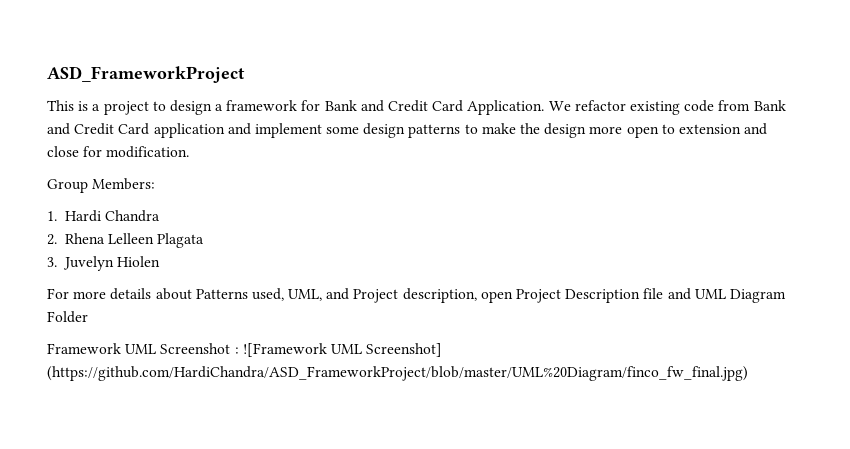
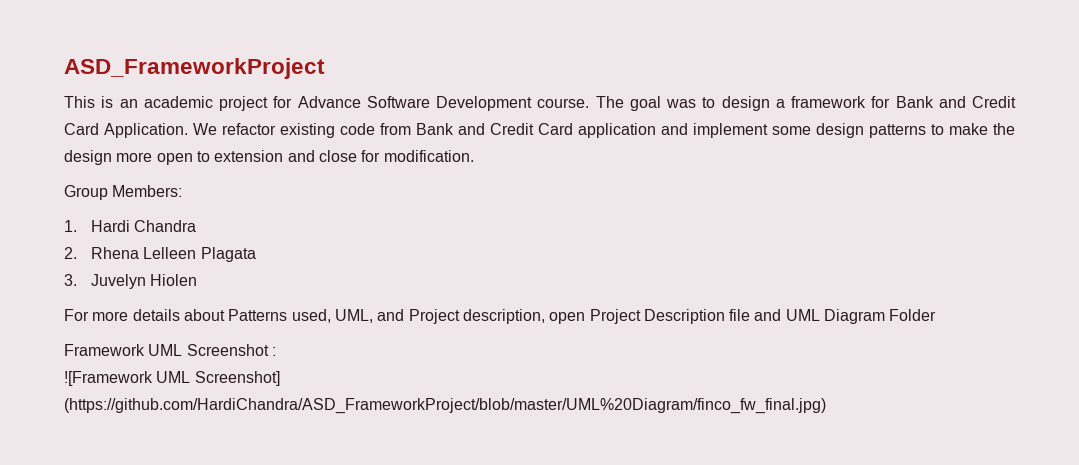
- This is a project to design a framework for Bank and Credit Card Application.
+ This is an academic project for Advance Software Development course. The goal was to design a framework for Bank and Credit Card Application.
- Framework UML Screenshot : ![Framework UML Screenshot] (https://github.com/HardiChandra/ASD_FrameworkProject/blob/master/UML%20Diagram/finco_fw_final.jpg)
+ Framework UML Screenshot :
+ ![Framework UML Screenshot] (https://github.com/HardiChandra/ASD_FrameworkProject/blob/master/UML%20Diagram/finco_fw_final.jpg)

